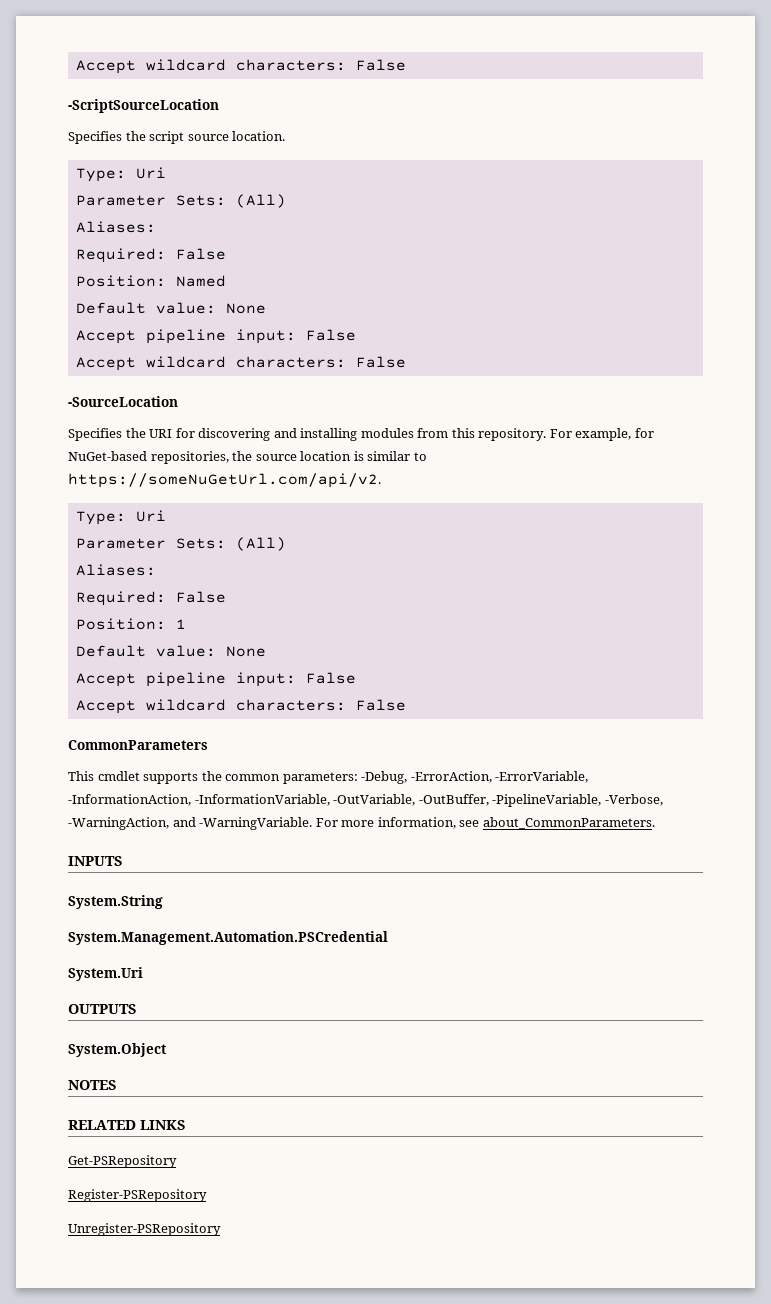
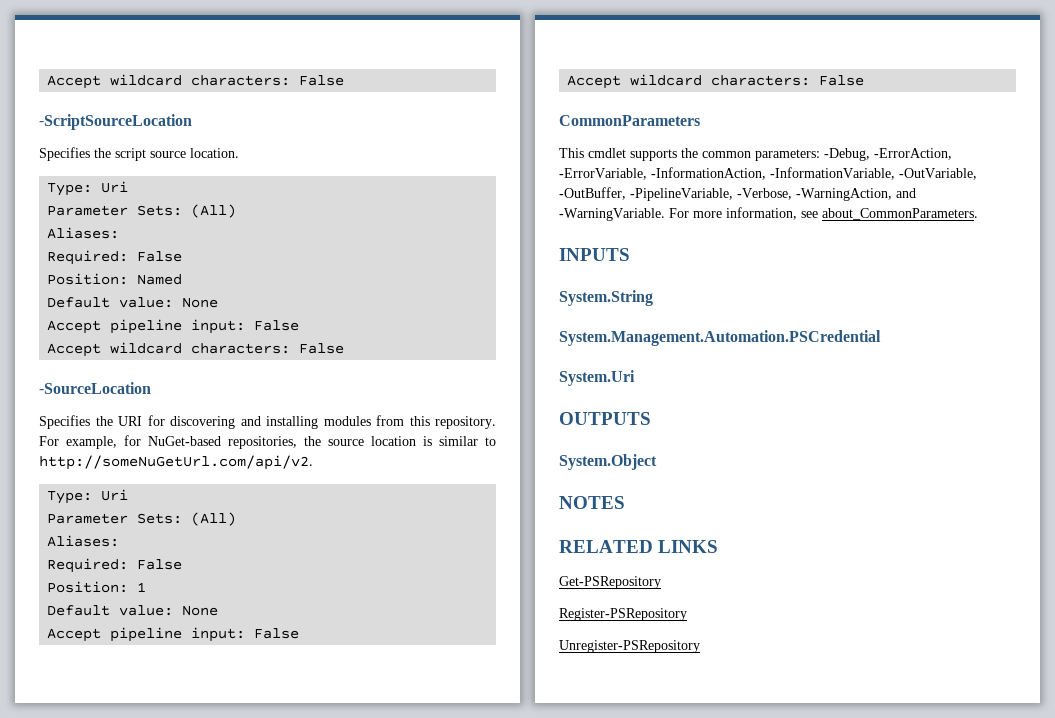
- For example, for NuGet-based repositories, the source location is similar to https://someNuGetUrl.com/api/v2.
+ For example, for NuGet-based repositories, the source location is similar to http://someNuGetUrl.com/api/v2.

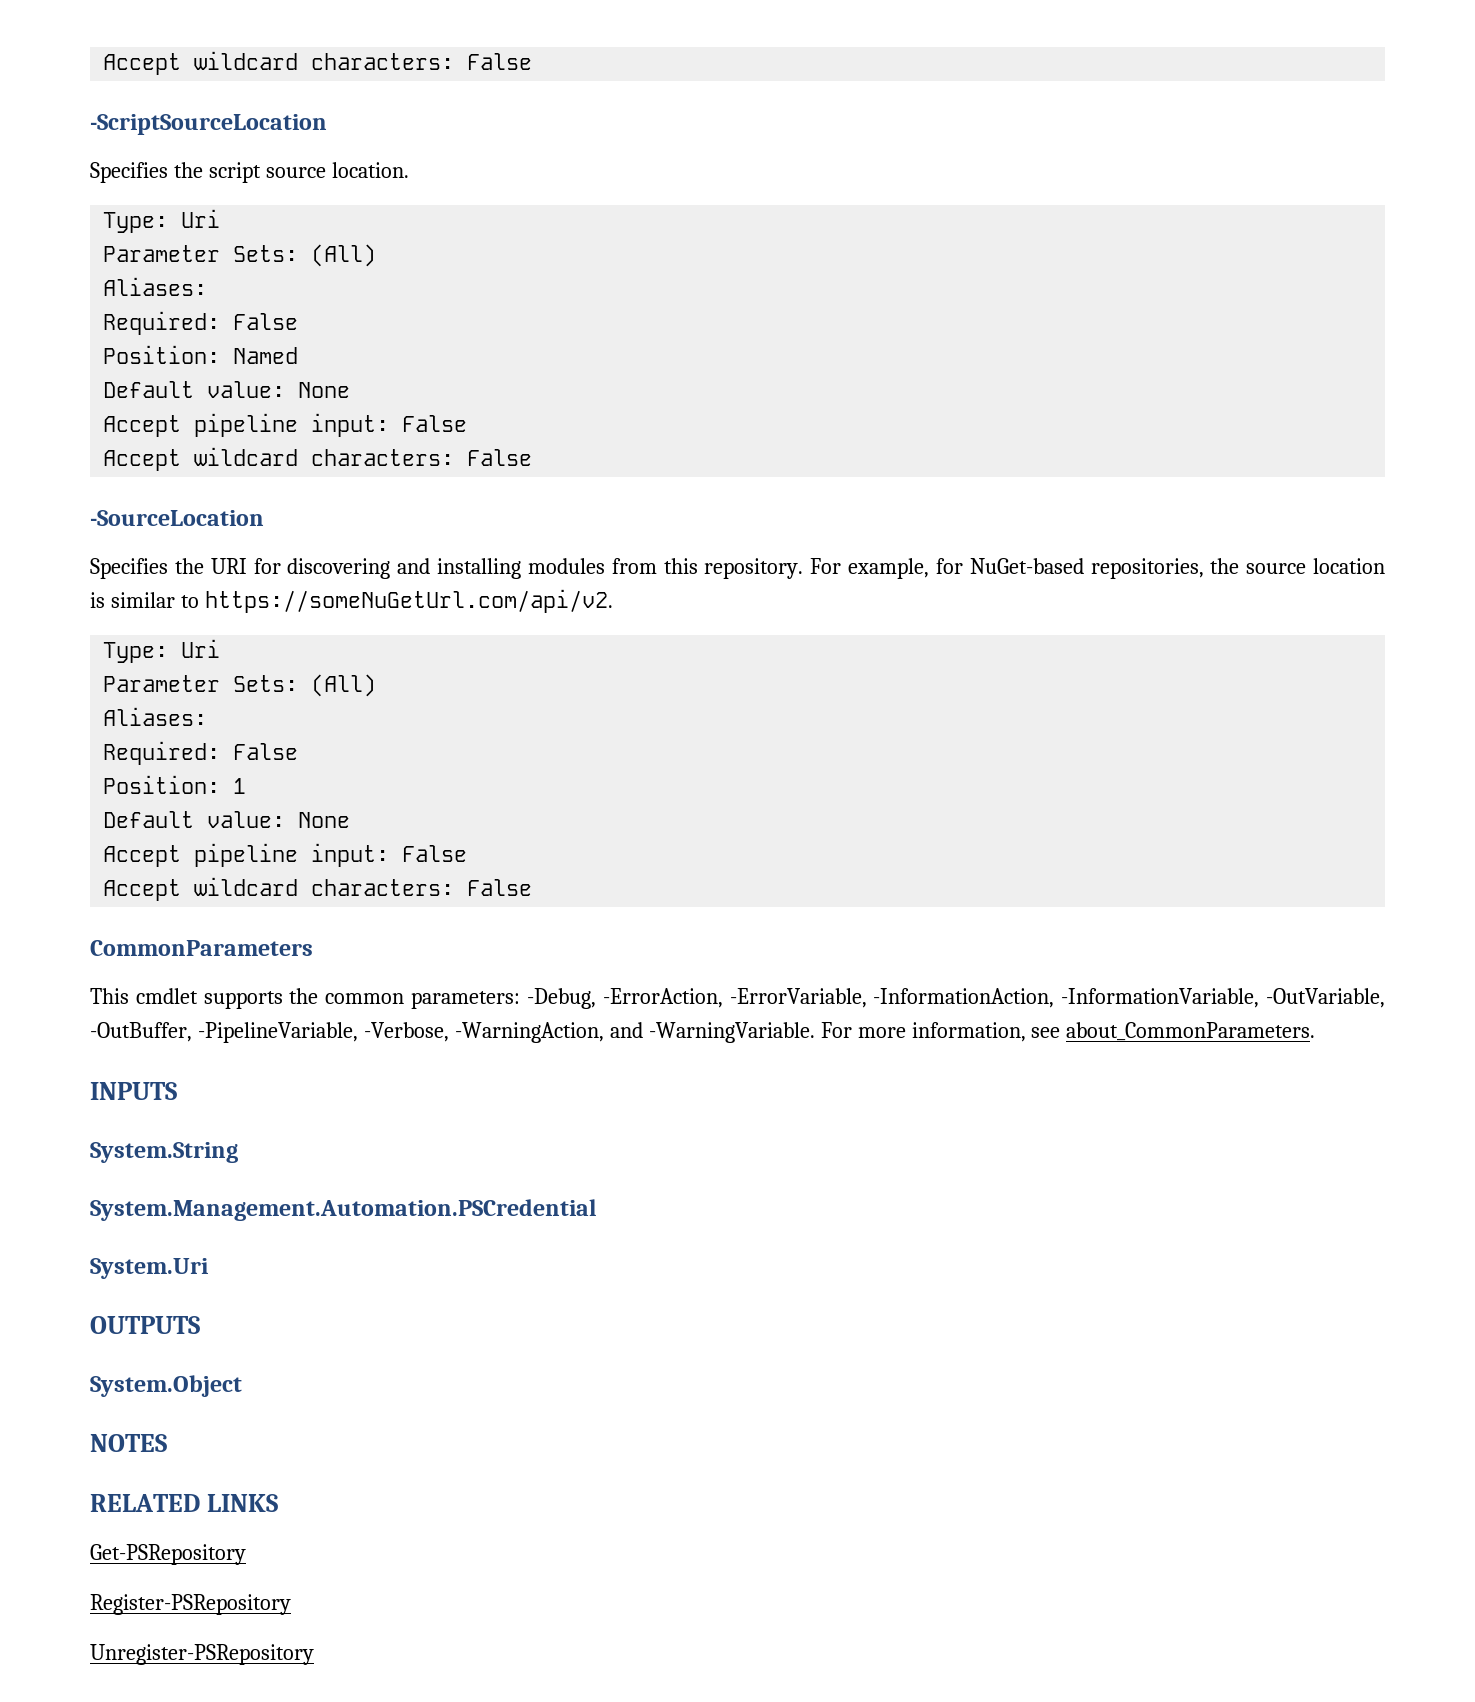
- For example, for NuGet-based repositories, the source location is similar to http://someNuGetUrl.com/api/v2.
+ For example, for NuGet-based repositories, the source location is similar to https://someNuGetUrl.com/api/v2.

